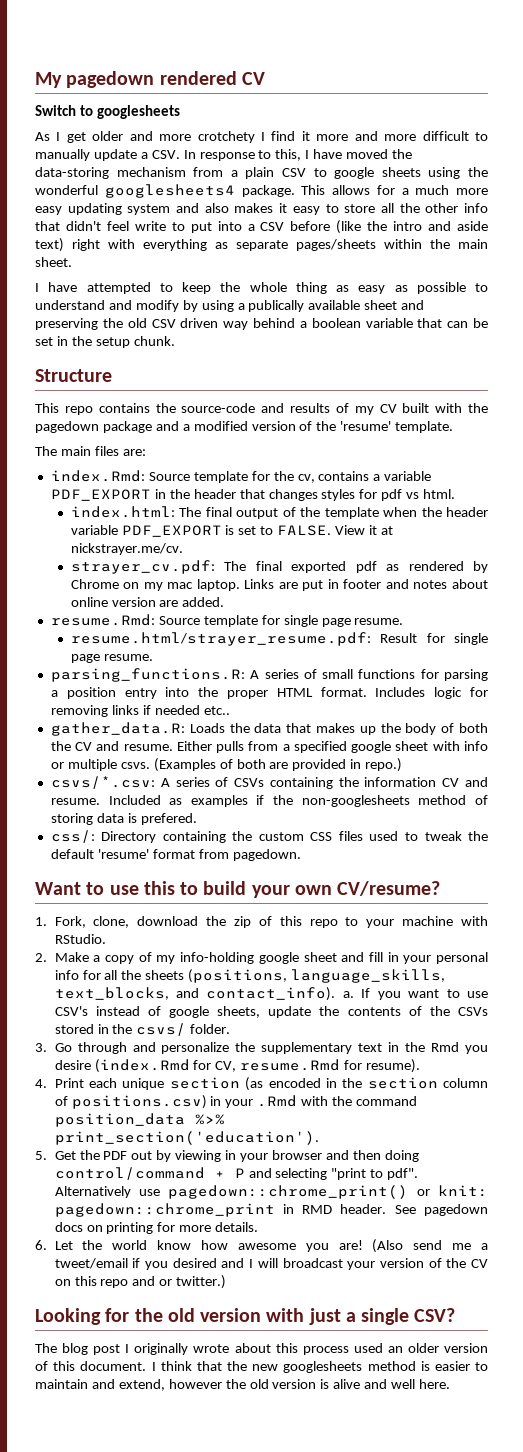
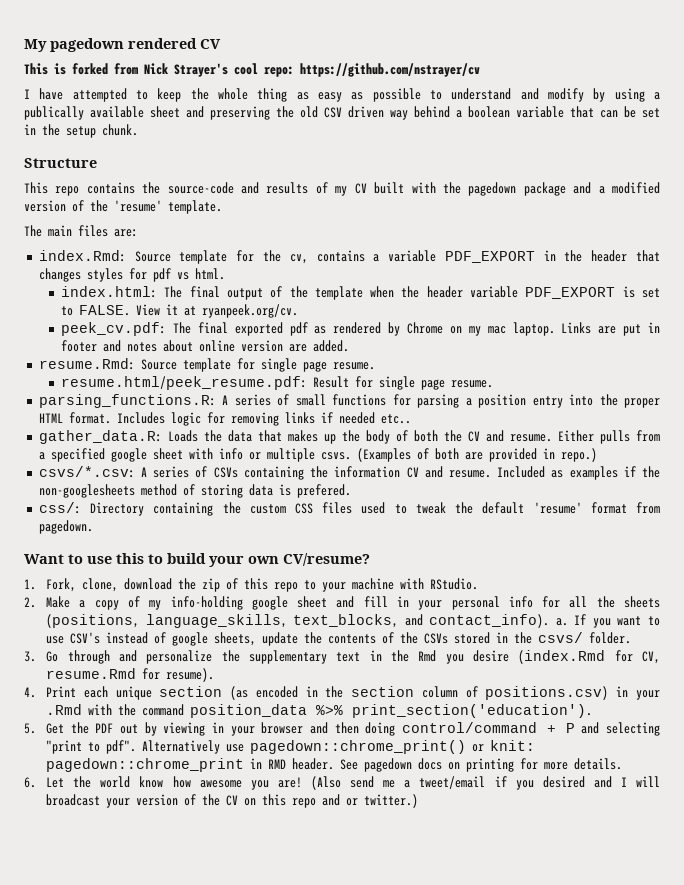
- Switch to googlesheets
- As I get older and more crotchety I find it more and more difficult to manually update a CSV. In response to this, I have moved the data-storing mechanism from a plain CSV to google sheets using the wonderful googlesheets4 package. This allows for a much more easy updating system and also makes it easy to store all the other info that didn't feel write to put into a CSV before (like the intro and aside text) right with everything as separate pages/sheets within the main sheet.
+ This is forked from Nick Strayer's cool repo: https://github.com/nstrayer/cv
- View it at nickstrayer.me/cv.
- strayer_cv.pdf: The final exported pdf as rendered by Chrome on my mac laptop.
+ View it at ryanpeek.org/cv.
+ peek_cv.pdf: The final exported pdf as rendered by Chrome on my mac laptop.
- resume.html/strayer_resume.pdf: Result for single page resume.
+ resume.html/peek_resume.pdf: Result for single page resume.
- Looking for the old version with just a single CSV?
- The blog post I originally wrote about this process used an older version of this document. I think that the new googlesheets method is easier to maintain and extend, however the old version is alive and well here.

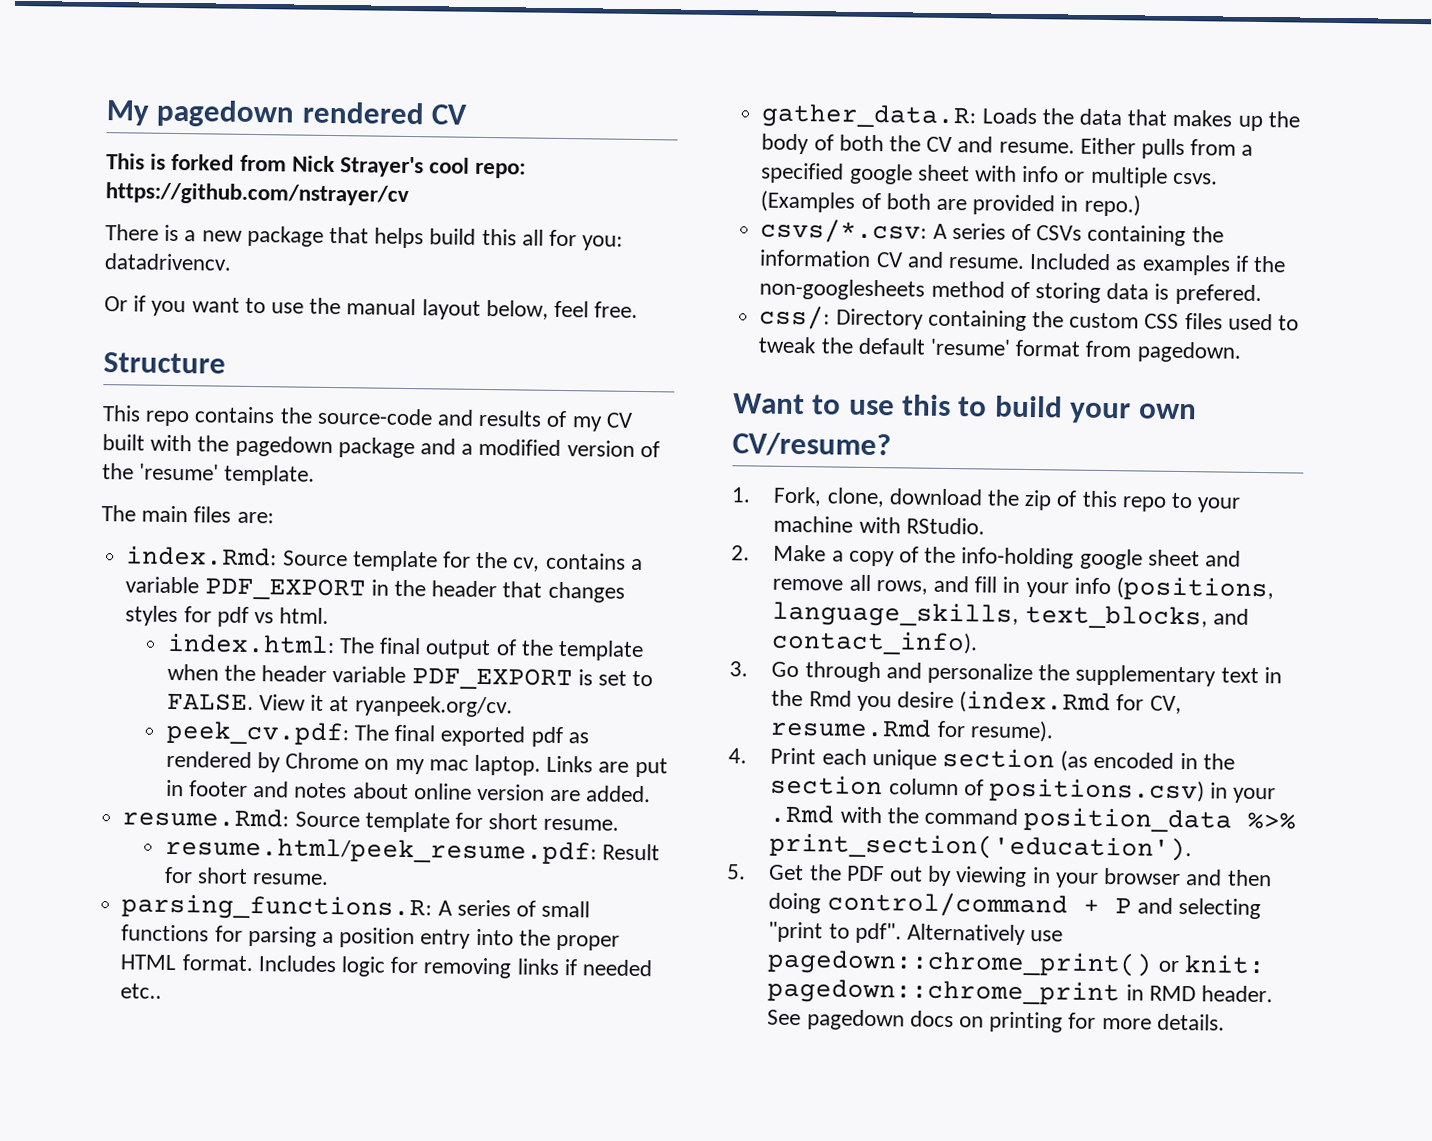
- I have attempted to keep the whole thing as easy as possible to understand and modify by using a publically available sheet and preserving the old CSV driven way behind a boolean variable that can be set in the setup chunk.
+ There is a new package that helps build this all for you: datadrivencv.
+ Or if you want to use the manual layout below, feel free.
- resume.Rmd: Source template for single page resume.
+ resume.Rmd: Source template for short resume.
- resume.html/peek_resume.pdf: Result for single page resume.
+ resume.html/peek_resume.pdf: Result for short resume.
- 2. Make a copy of my info-holding google sheet and fill in your personal info for all the sheets (positions, language_skills, text_blocks, and contact_info). a. If you want to use CSV's instead of google sheets, update the contents of the CSVs stored in the csvs/ folder.
+ 2. Make a copy of the info-holding google sheet and remove all rows, and fill in your info (positions, language_skills, text_blocks, and contact_info).
- 6. Let the world know how awesome you are! (Also send me a tweet/email if you desired and I will broadcast your version of the CV on this repo and or twitter.)

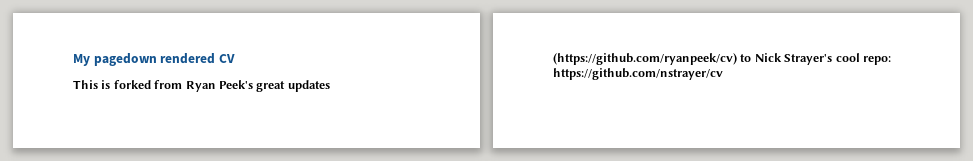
- This is forked from Nick Strayer's cool repo: https://github.com/nstrayer/cv
+ This is forked from Ryan Peek's great updates (https://github.com/ryanpeek/cv) to Nick Strayer's cool repo: https://github.com/nstrayer/cv
- There is a new package that helps build this all for you: datadrivencv.
- Or if you want to use the manual layout below, feel free.
- Structure
- This repo contains the source-code and results of my CV built with the pagedown package and a modified version of the 'resume' template.
- The main files are:
- index.Rmd: Source template for the cv, contains a variable PDF_EXPORT in the header that changes styles for pdf vs html.
- index.html: The final output of the template when the header variable PDF_EXPORT is set to FALSE. View it at ryanpeek.org/cv.
- peek_cv.pdf: The final exported pdf as rendered by Chrome on my mac laptop. Links are put in footer and notes about online version are added.
- resume.Rmd: Source template for short resume.
- resume.html/peek_resume.pdf: Result for short resume.
- parsing_functions.R: A series of small functions for parsing a position entry into the proper HTML format. Includes logic for removing links if needed etc..
- gather_data.R: Loads the data that makes up the body of both the CV and resume. Either pulls from a specified google sheet with info or multiple csvs. (Examples of both are provided in repo.)
- csvs/*.csv: A series of CSVs containing the information CV and resume. Included as examples if the non-googlesheets method of storing data is prefered.
- css/: Directory containing the custom CSS files used to tweak the default 'resume' format from pagedown.
- Want to use this to build your own CV/resume?
- 1. Fork, clone, download the zip of this repo to your machine with RStudio.
- 2. Make a copy of the info-holding google sheet and remove all rows, and fill in your info (positions, language_skills, text_blocks, and contact_info).
- 3. Go through and personalize the supplementary text in the Rmd you desire (index.Rmd for CV, resume.Rmd for resume).
- 4. Print each unique section (as encoded in the section column of positions.csv) in your .Rmd with the command position_data %>% print_section('education').
- 5. Get the PDF out by viewing in your browser and then doing control/command + P and selecting "print to pdf". Alternatively use pagedown::chrome_print() or knit: pagedown::chrome_print in RMD header. See pagedown docs on printing for more details.

